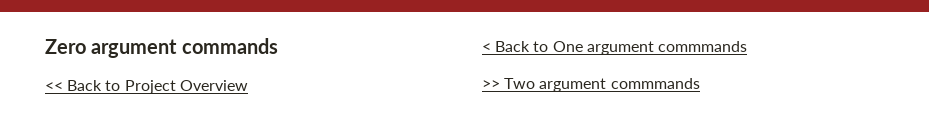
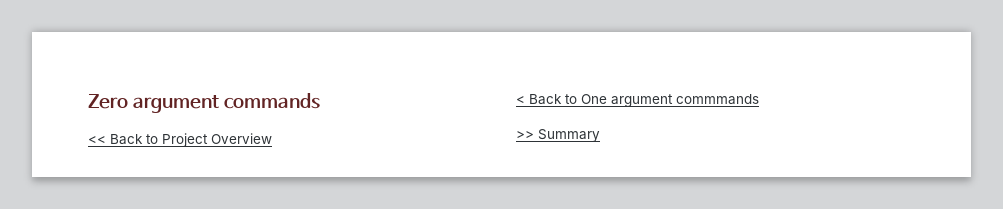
- >> Two argument commmands
+ >> Summary

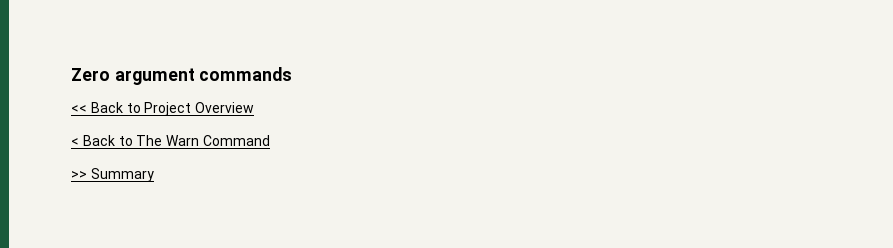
- < Back to One argument commmands
+ < Back to The Warn Command

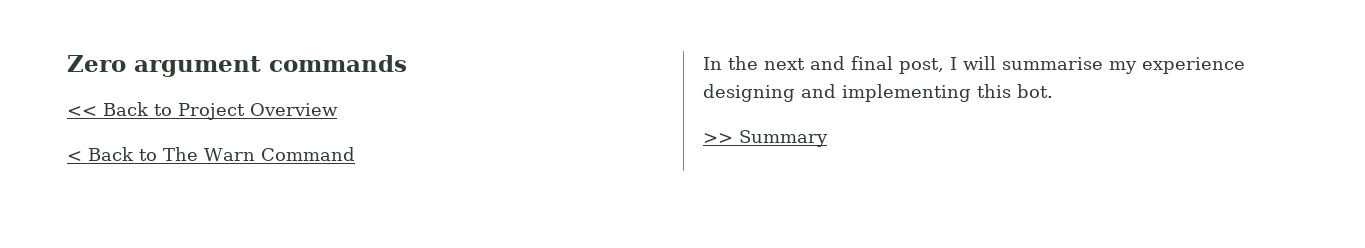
+ In the next and final post, I will summarise my experience designing and implementing this bot.

